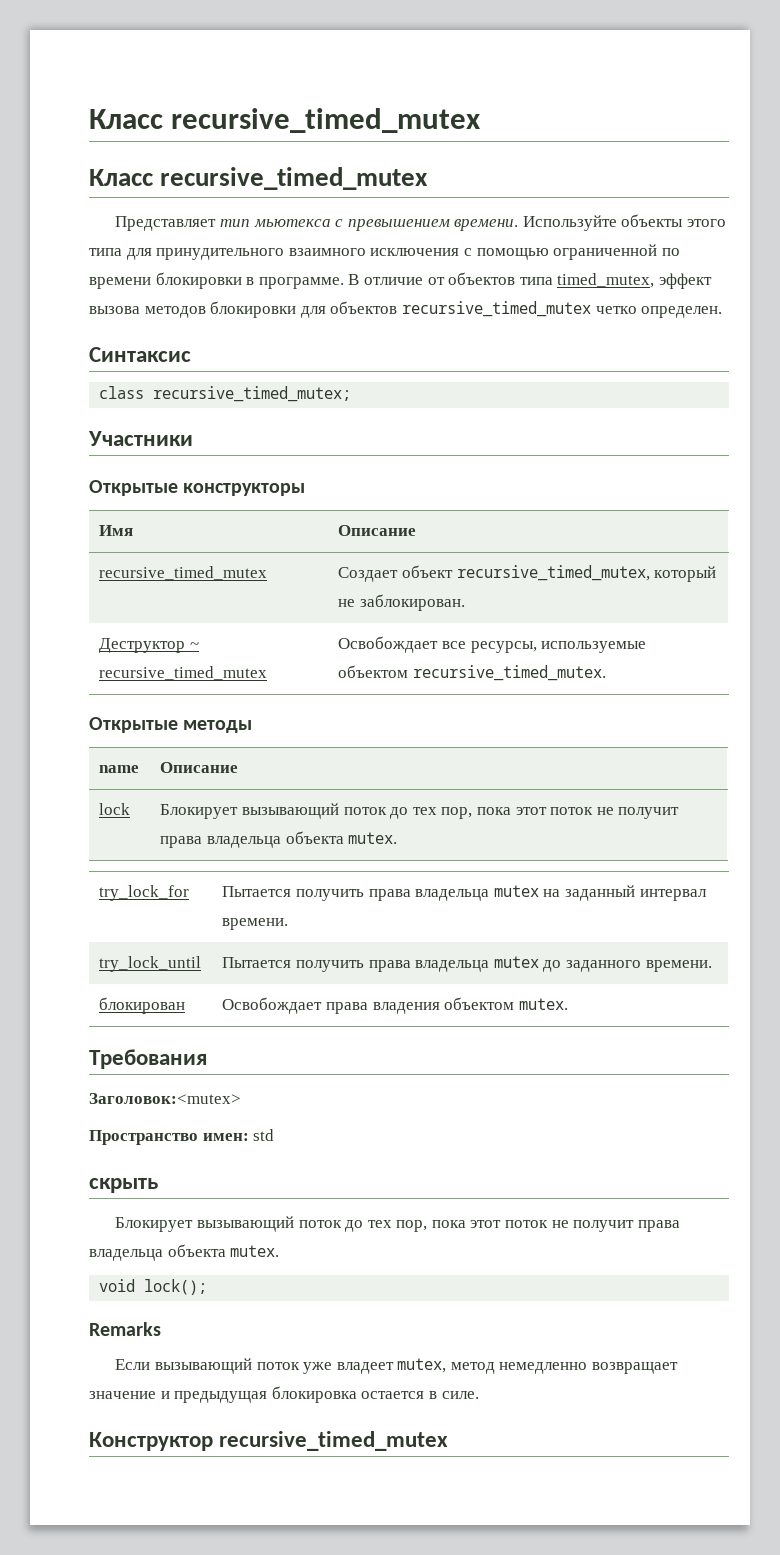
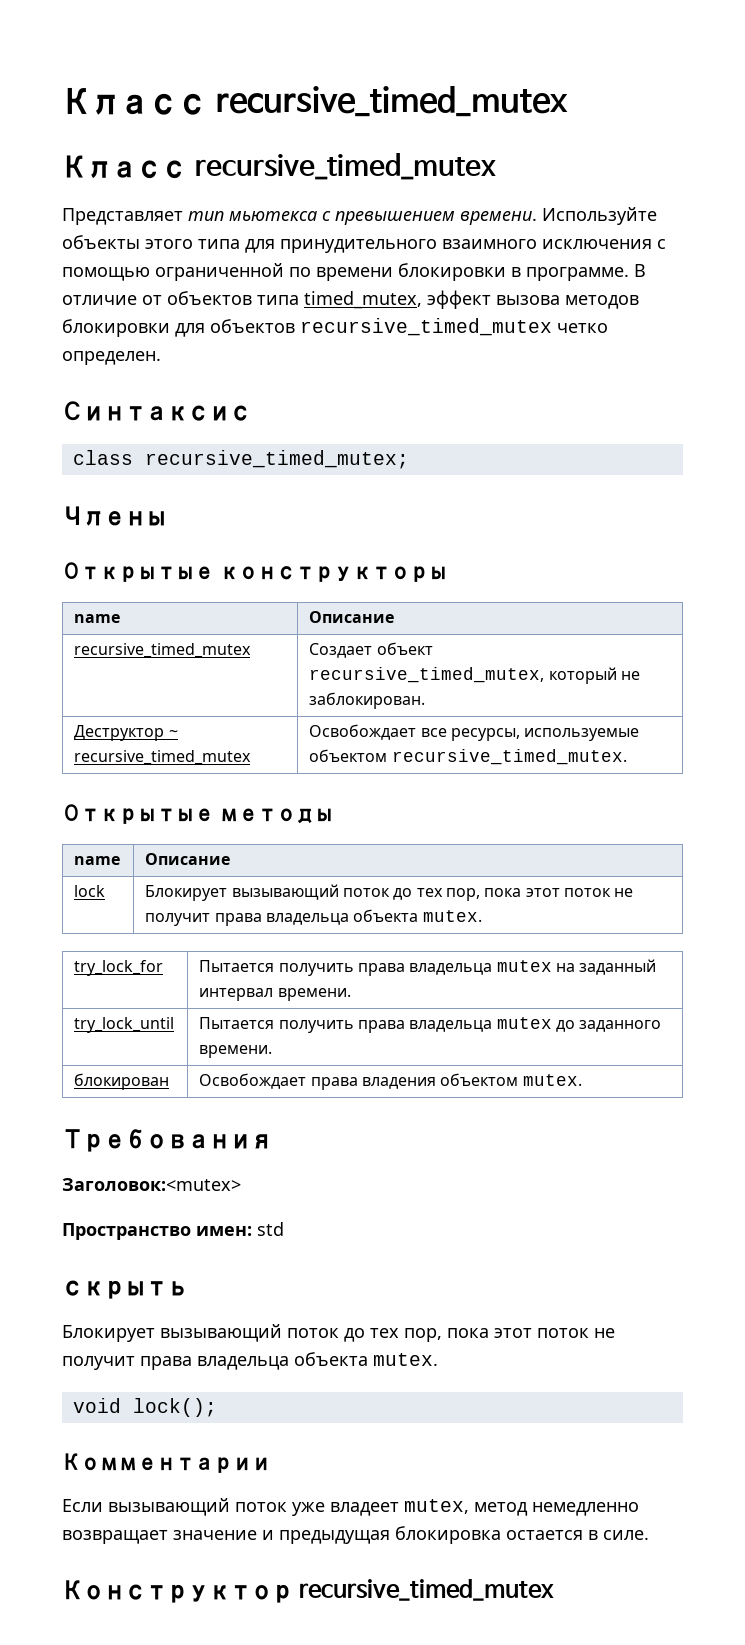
- Участники
+ Члены
  Открытые конструкторы
- Имя | Описание
+ name | Описание
- Remarks
+ Комментарии

